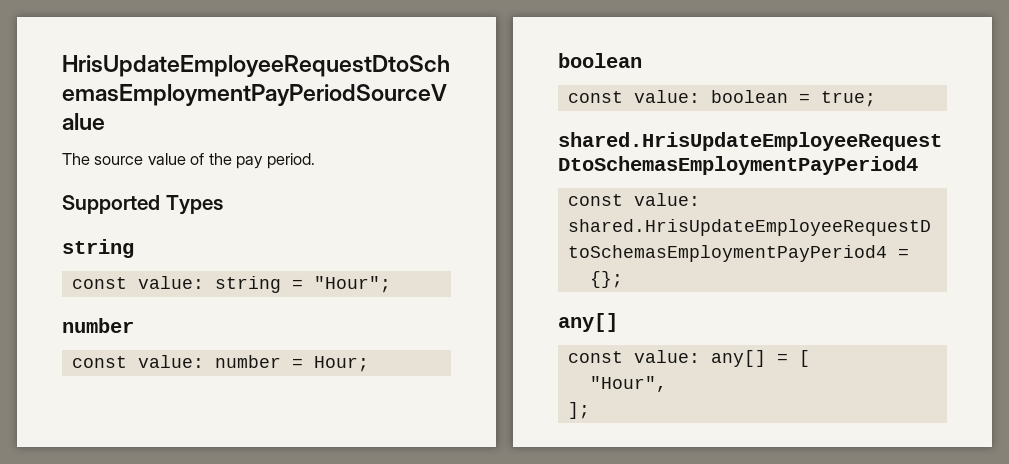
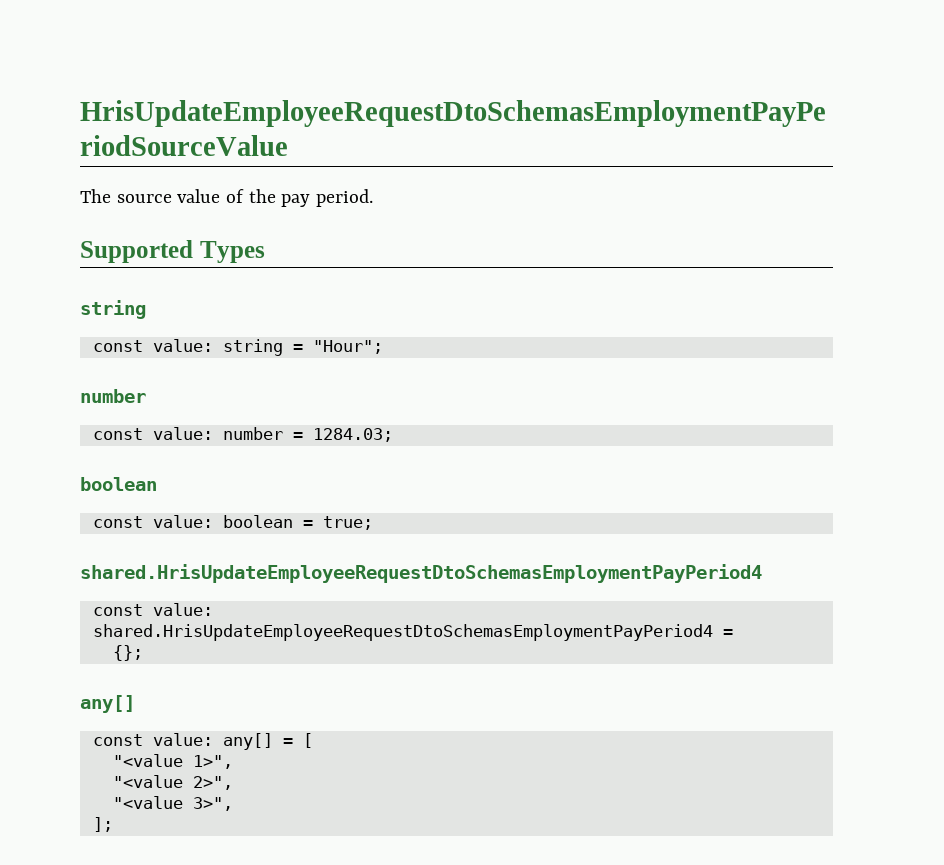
- const value: number = Hour;
+ const value: number = 1284.03;
- "Hour",
+ "<value 1>",
+ "<value 2>",
+ "<value 3>",

